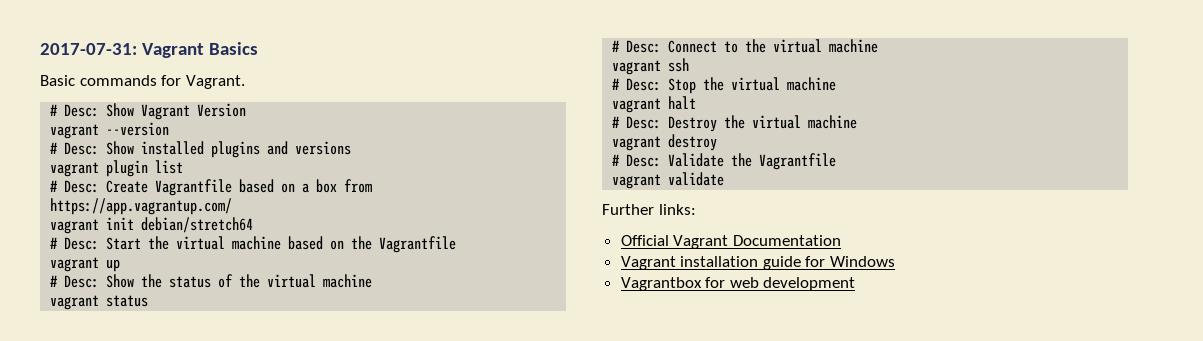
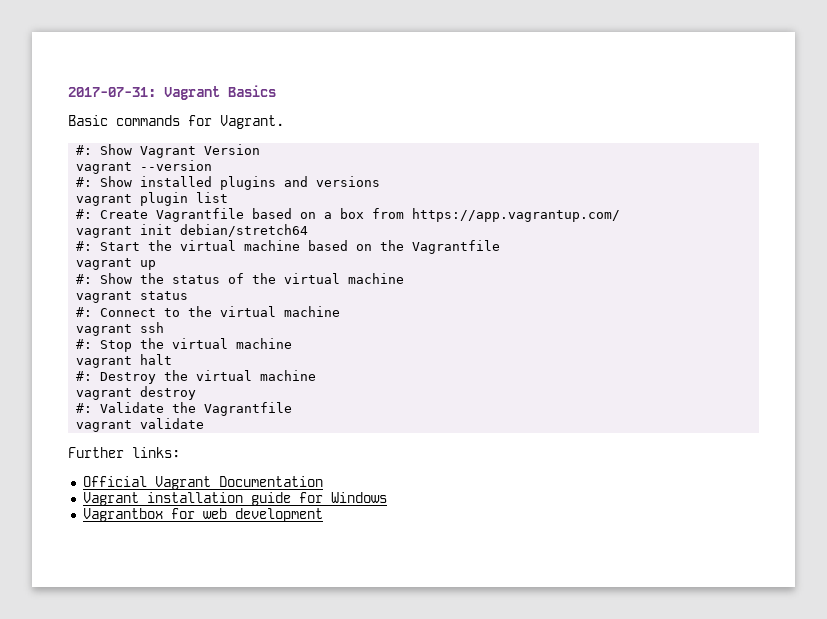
- # Desc: Show Vagrant Version
+ #: Show Vagrant Version
- # Desc: Show installed plugins and versions
+ #: Show installed plugins and versions
- # Desc: Create Vagrantfile based on a box from https://app.vagrantup.com/
+ #: Create Vagrantfile based on a box from https://app.vagrantup.com/
- # Desc: Start the virtual machine based on the Vagrantfile
+ #: Start the virtual machine based on the Vagrantfile
- # Desc: Show the status of the virtual machine
+ #: Show the status of the virtual machine
- # Desc: Connect to the virtual machine
+ #: Connect to the virtual machine
- # Desc: Stop the virtual machine
+ #: Stop the virtual machine
- # Desc: Destroy the virtual machine
+ #: Destroy the virtual machine
- # Desc: Validate the Vagrantfile
+ #: Validate the Vagrantfile

